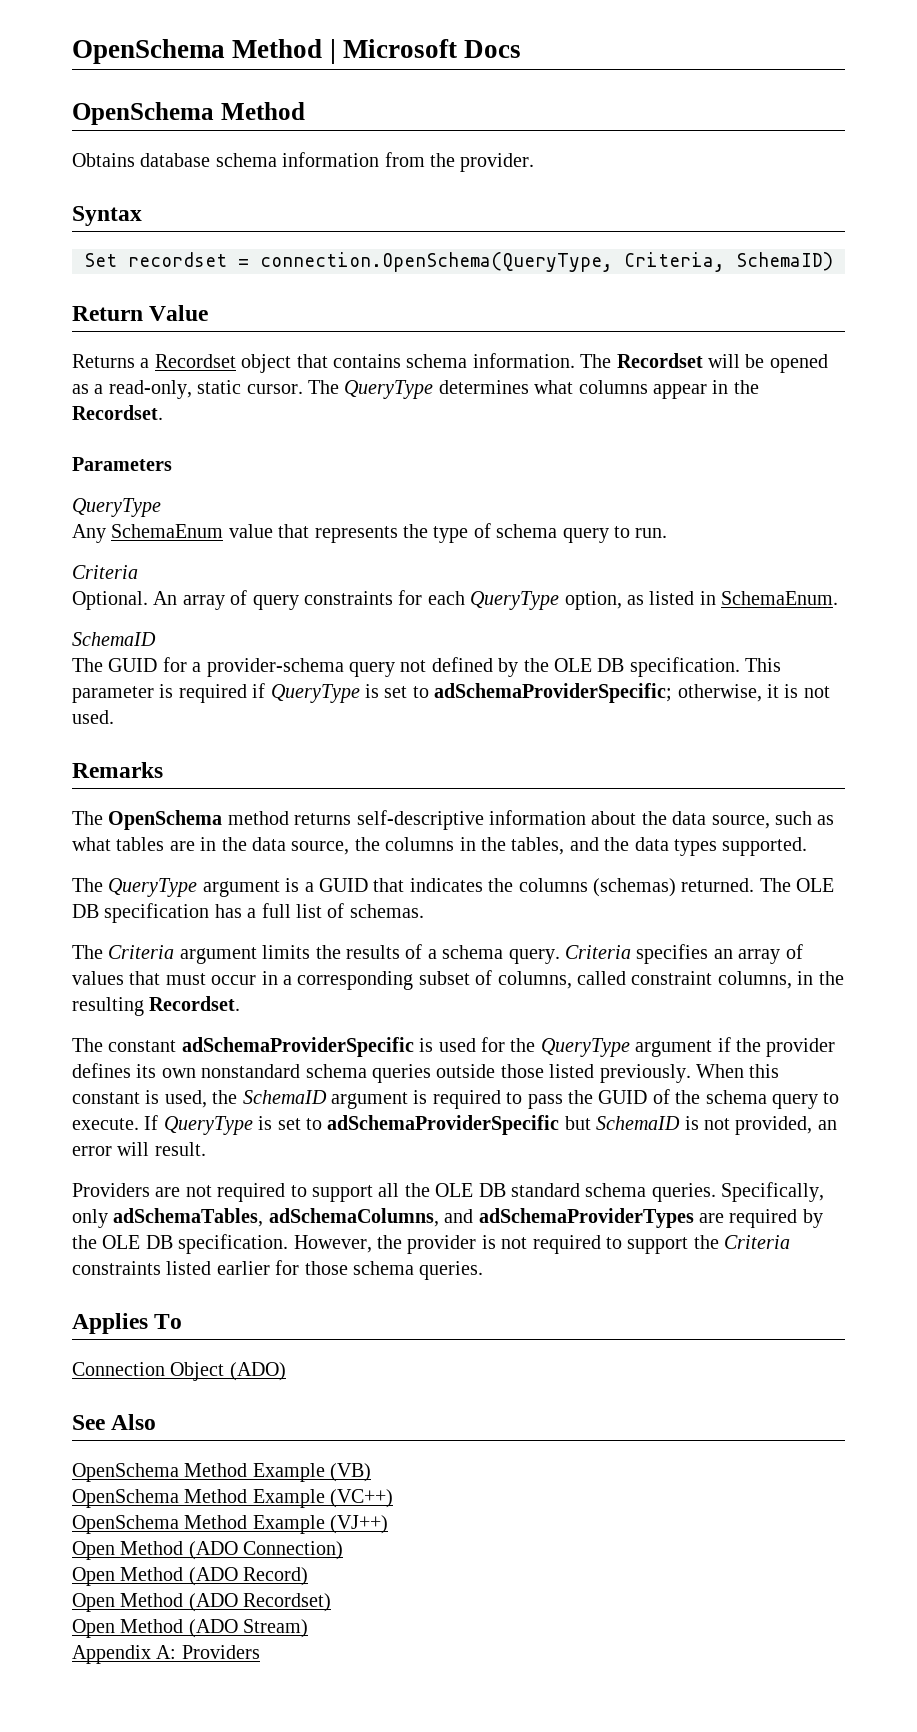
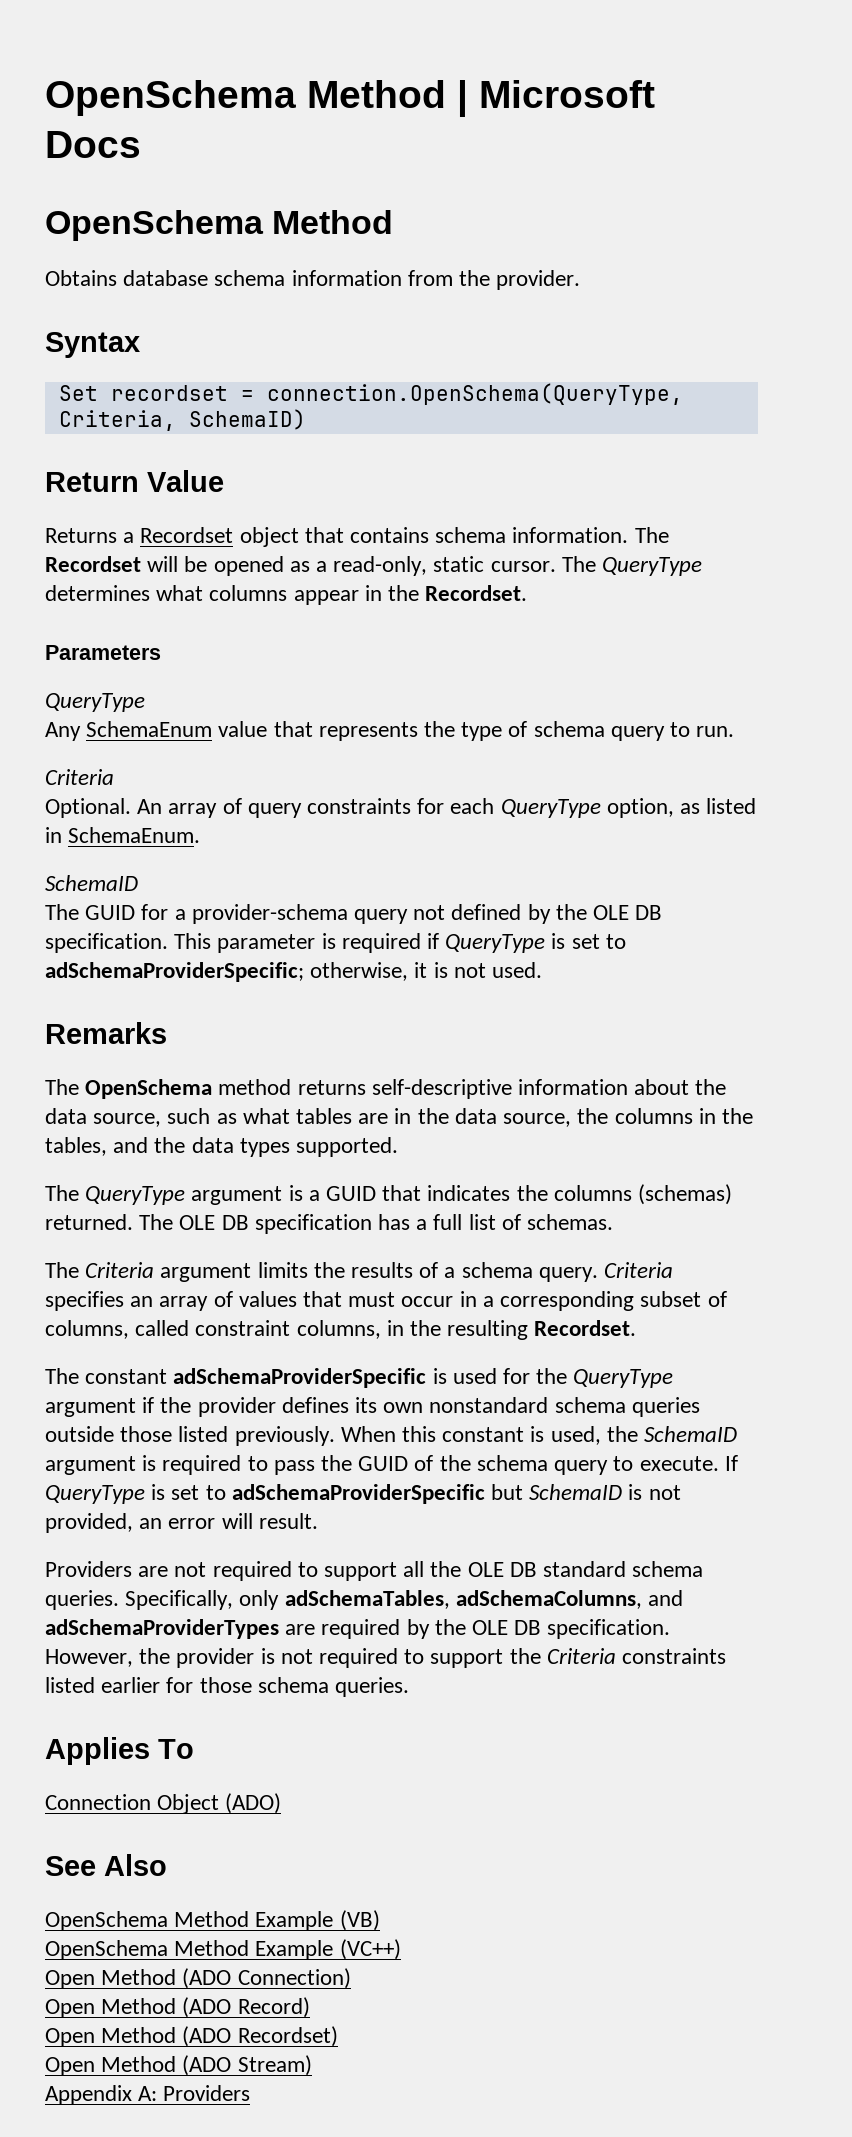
- OpenSchema Method Example (VJ++)

